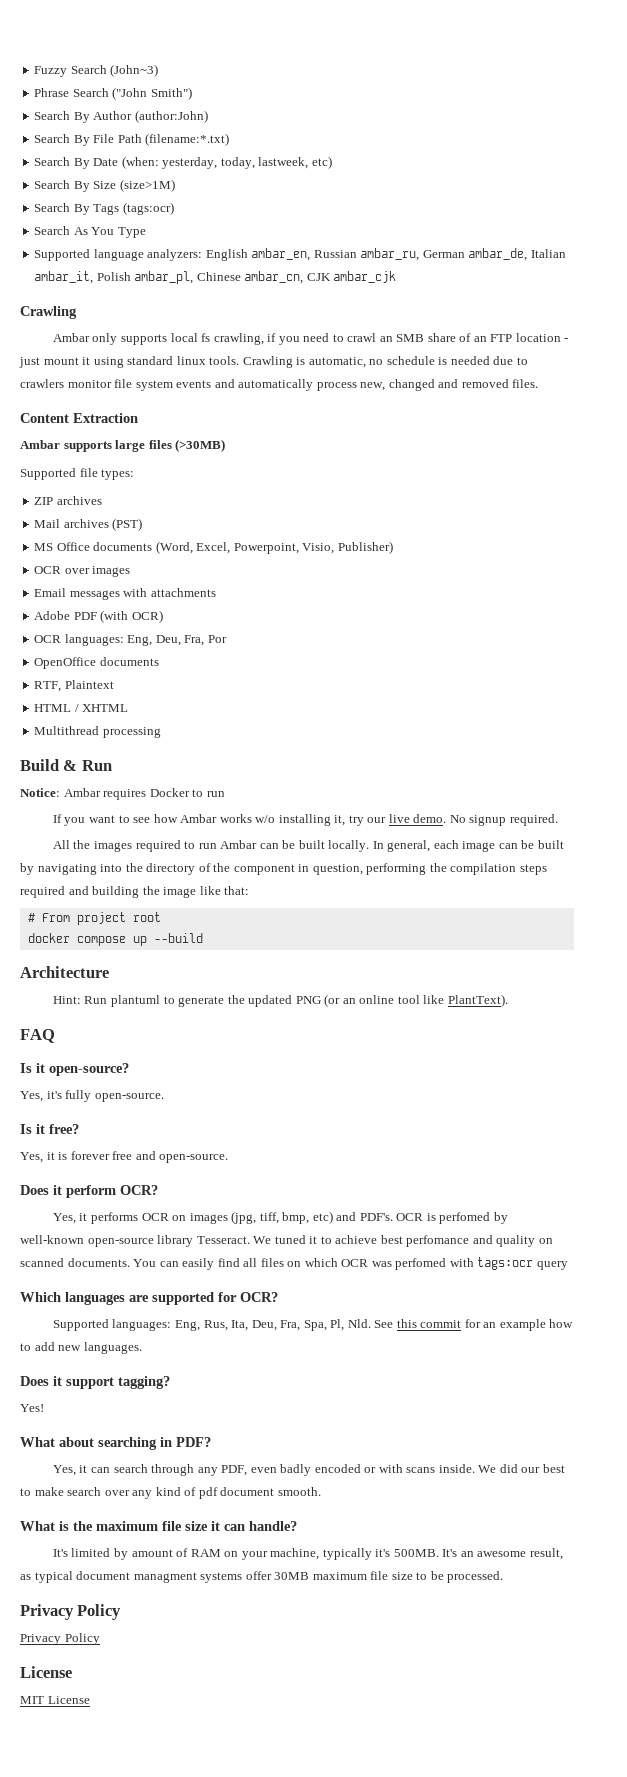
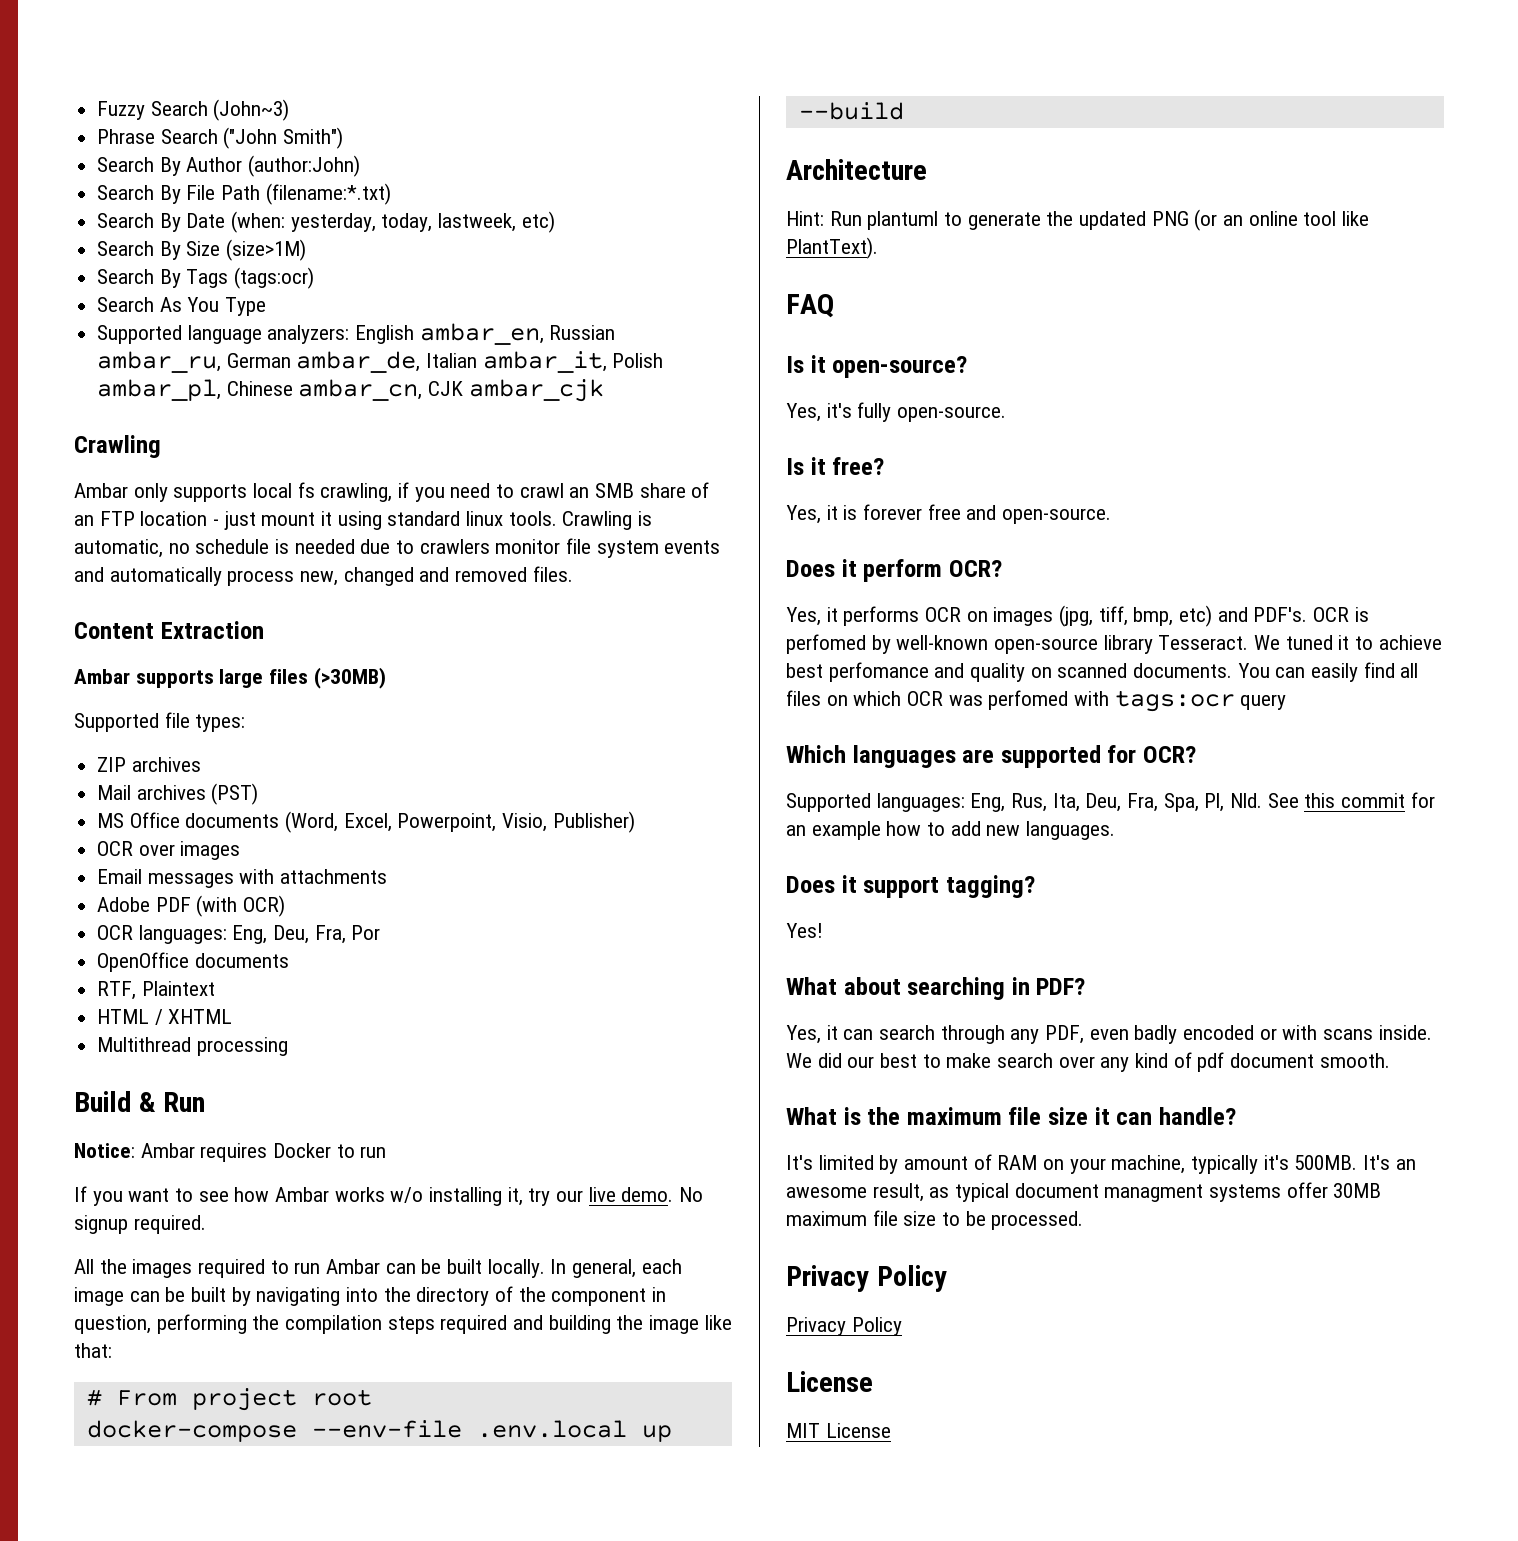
- docker compose up --build
+ docker-compose --env-file .env.local up --build

